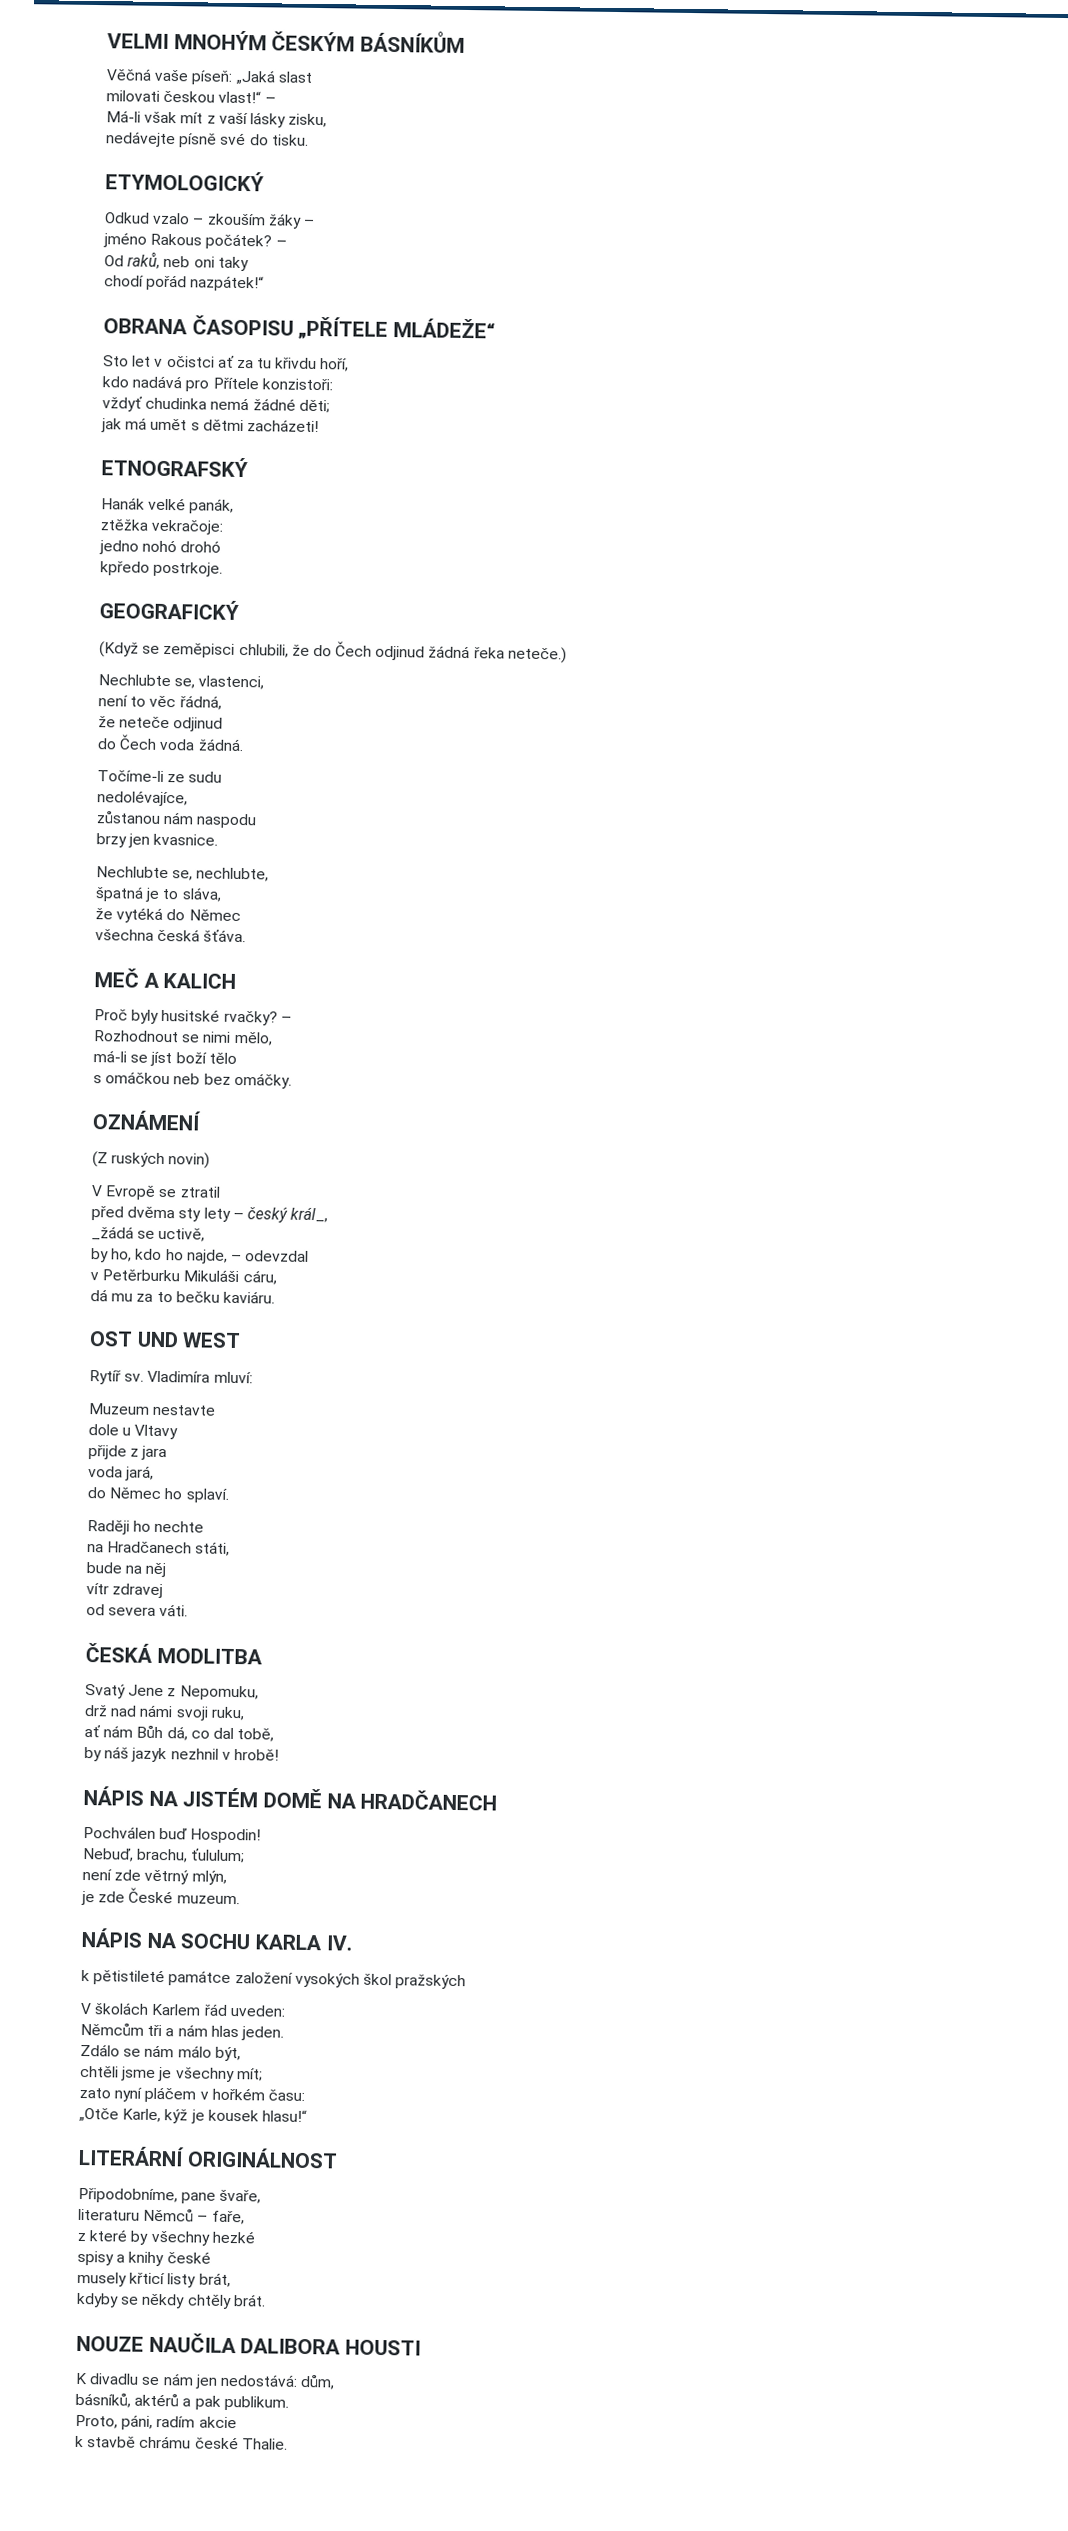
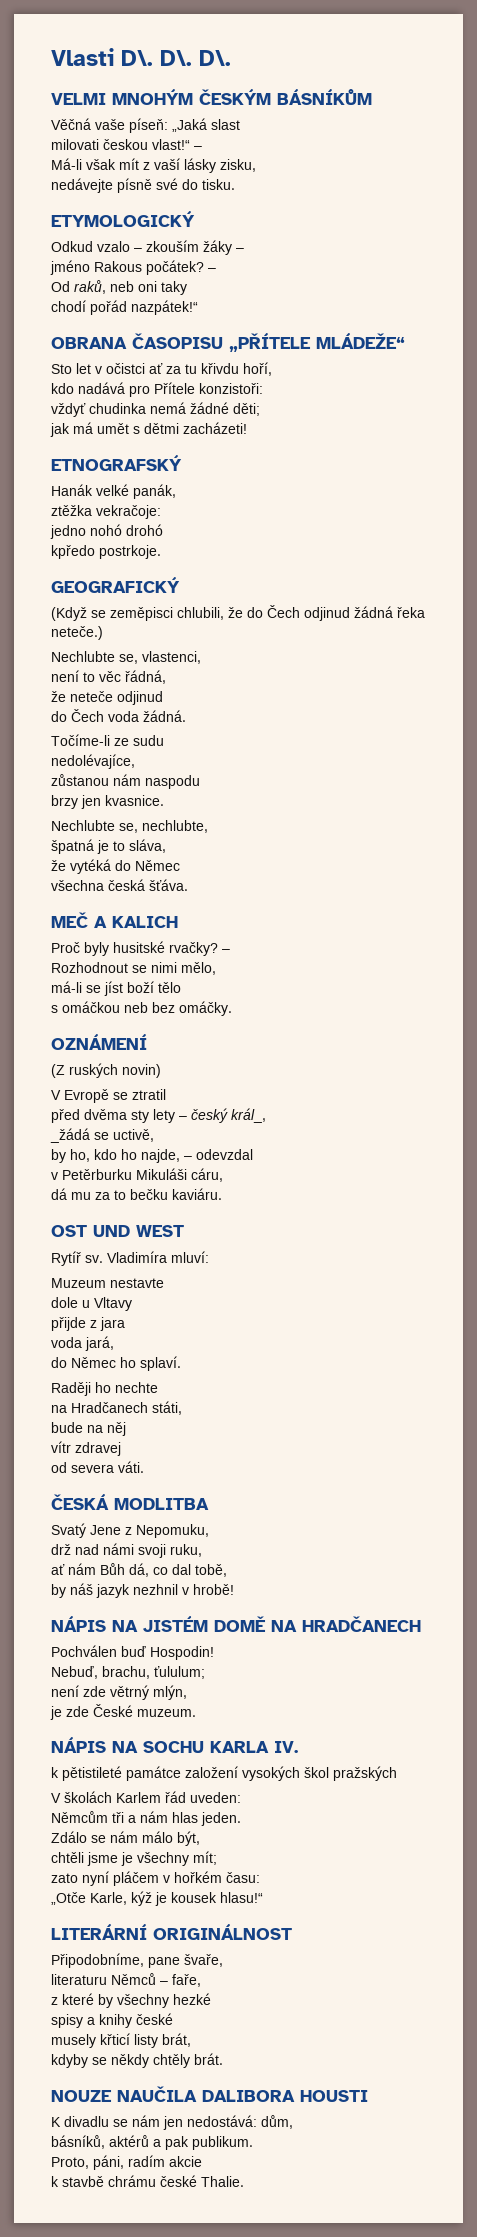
+ Vlasti D\. D\. D\.

